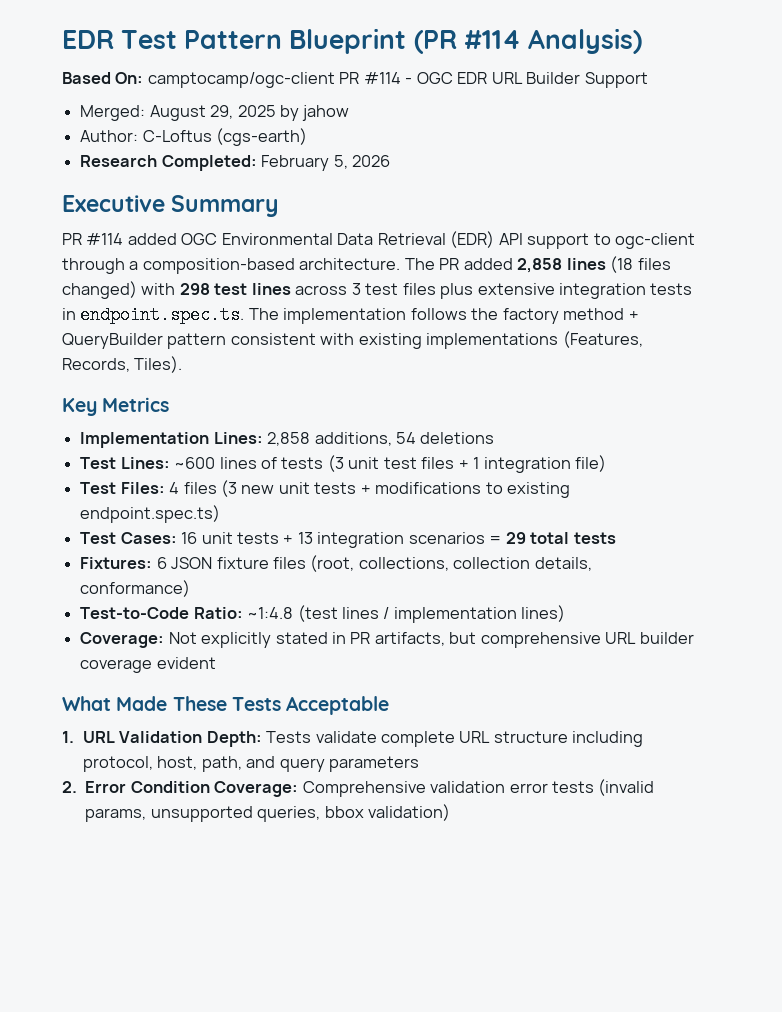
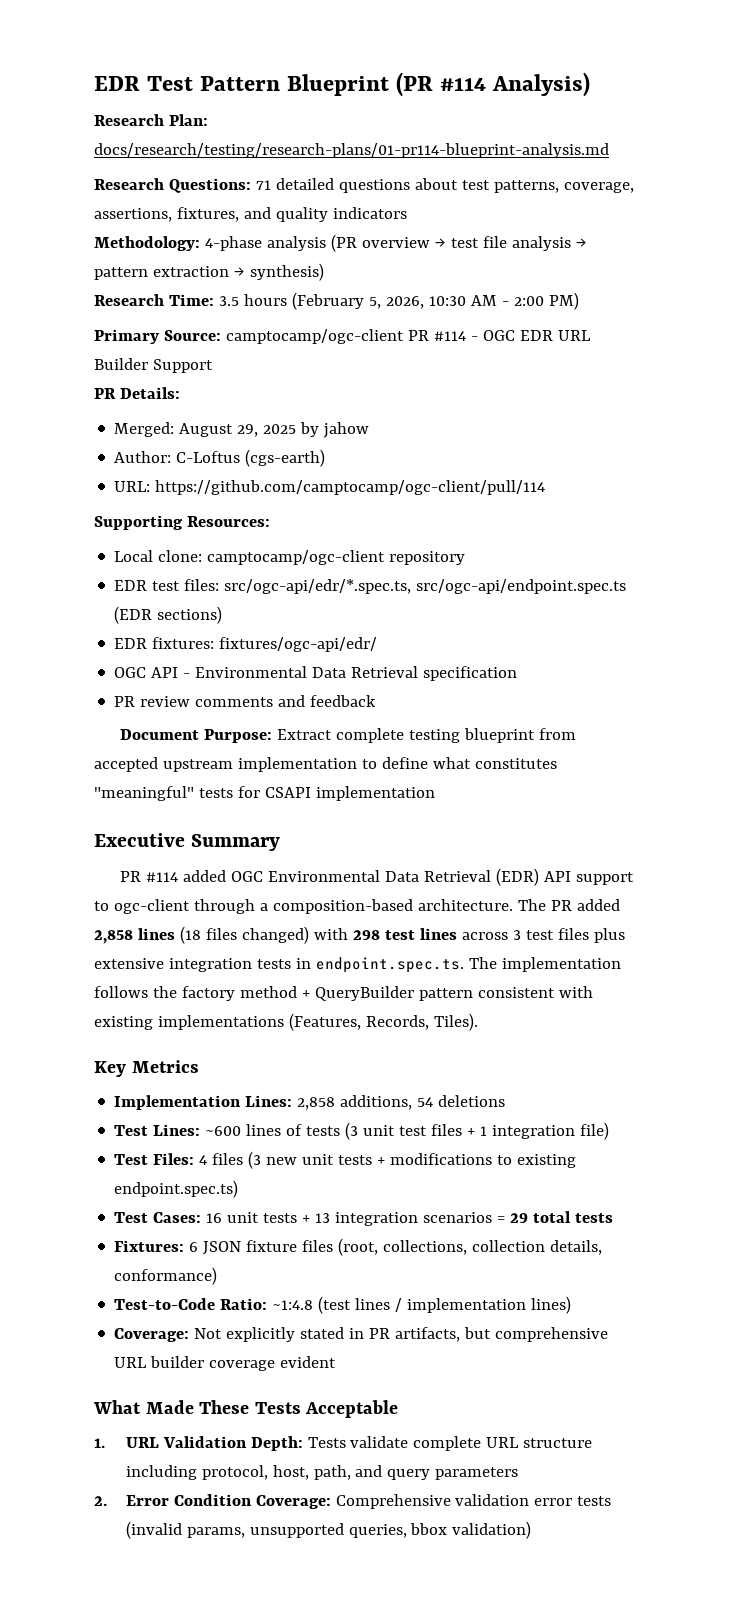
- Based On: camptocamp/ogc-client PR #114 - OGC EDR URL Builder Support
+ Research Plan: docs/research/testing/research-plans/01-pr114-blueprint-analysis.md
+ Research Questions: 71 detailed questions about test patterns, coverage, assertions, fixtures, and quality indicators
+ Methodology: 4-phase analysis (PR overview → test file analysis → pattern extraction → synthesis)
+ Research Time: 3.5 hours (February 5, 2026, 10:30 AM - 2:00 PM)
+ Primary Source: camptocamp/ogc-client PR #114 - OGC EDR URL Builder Support
+ PR Details:
- Research Completed: February 5, 2026
+ URL: https://github.com/camptocamp/ogc-client/pull/114
+ Supporting Resources:
+ Local clone: camptocamp/ogc-client repository
+ EDR test files: src/ogc-api/edr/*.spec.ts, src/ogc-api/endpoint.spec.ts (EDR sections)
+ EDR fixtures: fixtures/ogc-api/edr/
+ OGC API - Environmental Data Retrieval specification
+ PR review comments and feedback
+ Document Purpose: Extract complete testing blueprint from accepted upstream implementation to define what constitutes "meaningful" tests for CSAPI implementation

